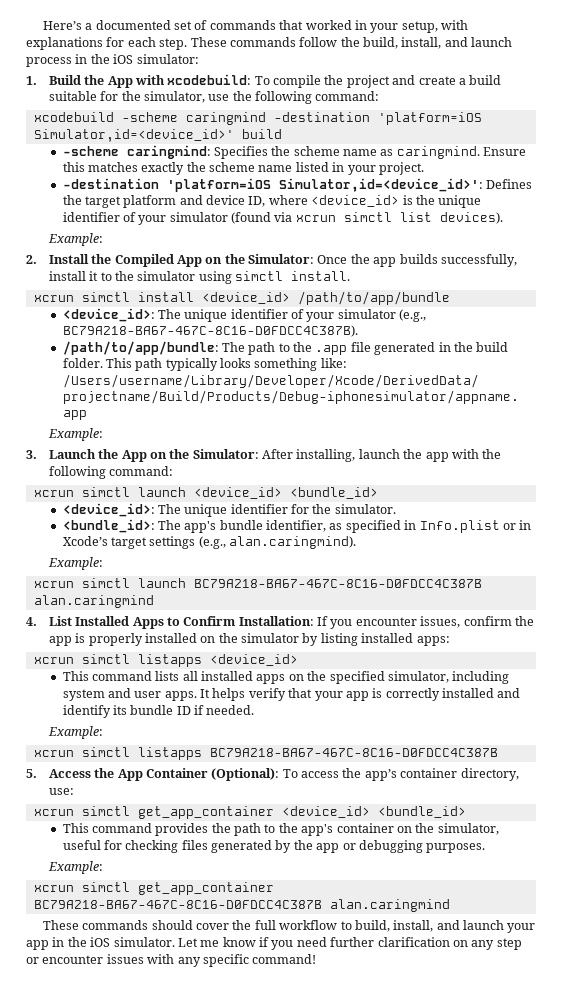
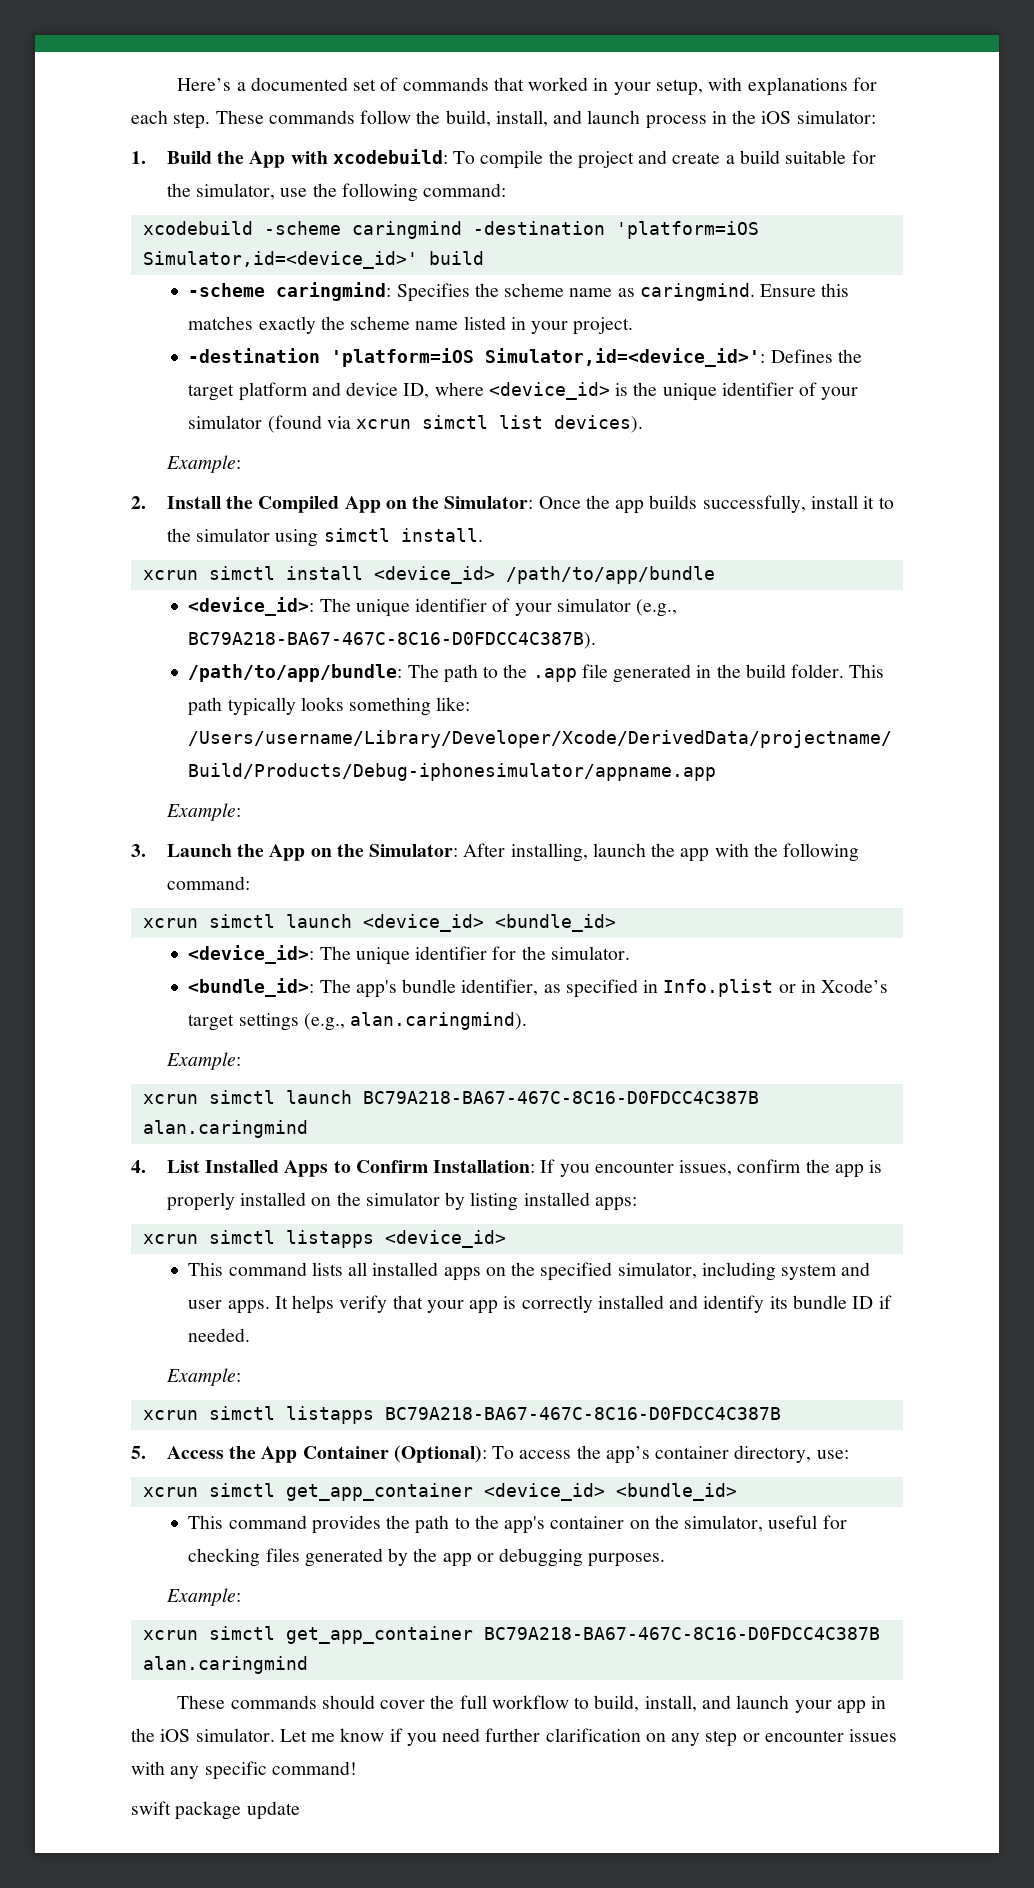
+ swift package update

